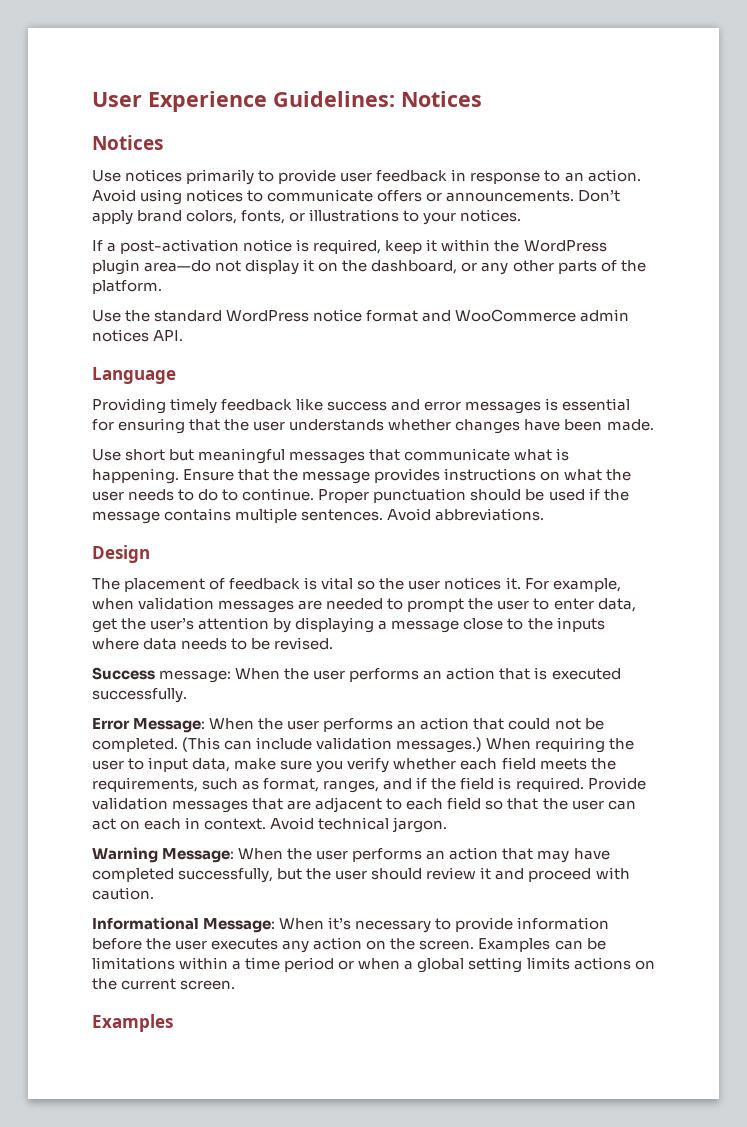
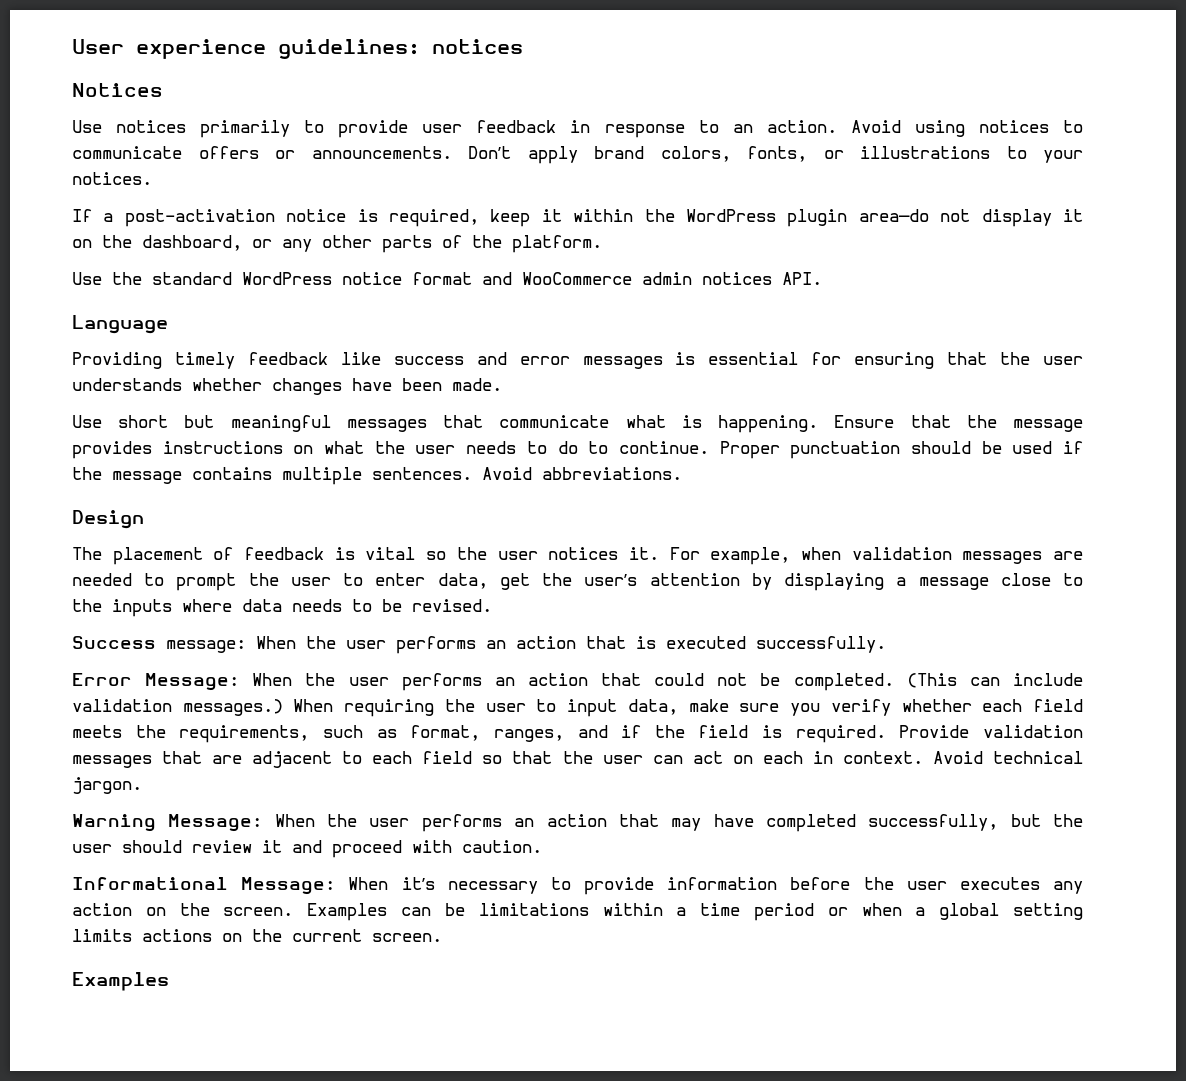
- User Experience Guidelines: Notices
+ User experience guidelines: notices

